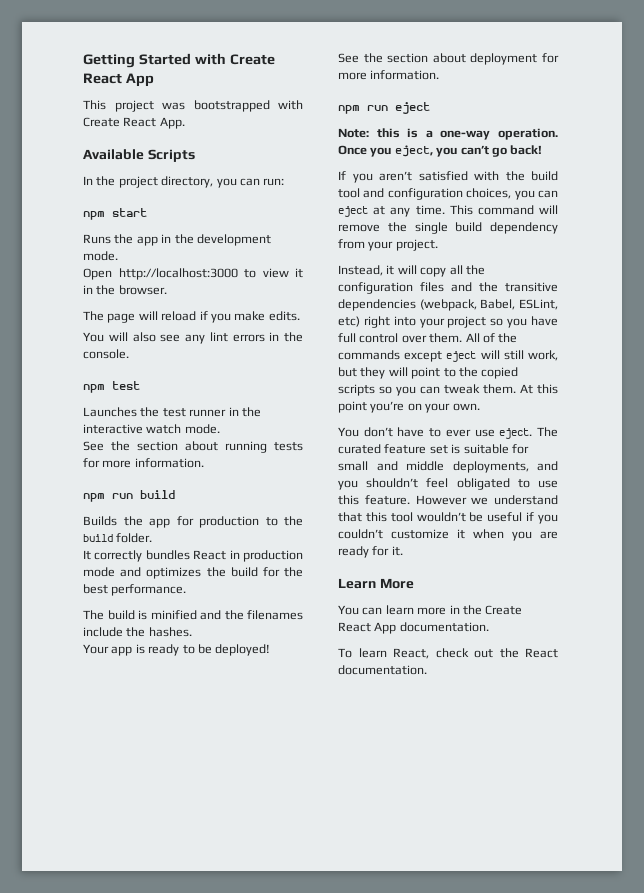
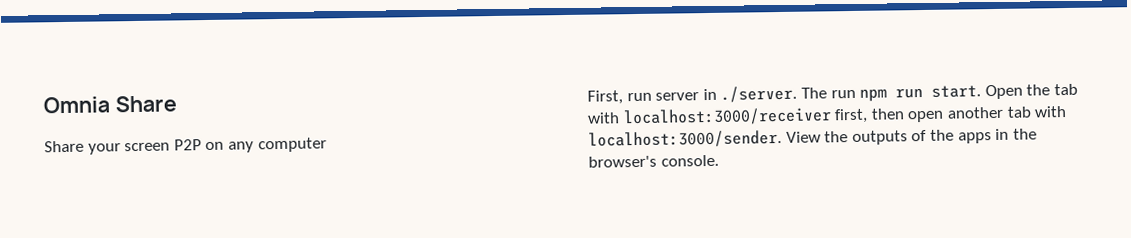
- Getting Started with Create React App
- This project was bootstrapped with Create React App.
- Available Scripts
- In the project directory, you can run:
- npm start
- Runs the app in the development mode.
- Open http://localhost:3000 to view it in the browser.
- The page will reload if you make edits.
- You will also see any lint errors in the console.
- npm test
- Launches the test runner in the interactive watch mode.
- See the section about running tests for more information.
- npm run build
- Builds the app for production to the build folder.
- It correctly bundles React in production mode and optimizes the build for the best performance.
- The build is minified and the filenames include the hashes.
- Your app is ready to be deployed!
- See the section about deployment for more information.
- npm run eject
- Note: this is a one-way operation. Once you eject, you can’t go back!
- If you aren’t satisfied with the build tool and configuration choices, you can eject at any time. This command will remove the single build dependency from your project.
- Instead, it will copy all the configuration files and the transitive dependencies (webpack, Babel, ESLint, etc) right into your project so you have full control over them. All of the commands except eject will still work, but they will point to the copied scripts so you can tweak them. At this point you’re on your own.
- You don’t have to ever use eject. The curated feature set is suitable for small and middle deployments, and you shouldn’t feel obligated to use this feature. However we understand that this tool wouldn’t be useful if you couldn’t customize it when you are ready for it.
- Learn More
- You can learn more in the Create React App documentation.
- To learn React, check out the React documentation.
+ Omnia Share
+ Share your screen P2P on any computer
+ First, run server in ./server. The run npm run start. Open the tab with localhost:3000/receiver first, then open another tab with localhost:3000/sender. View the outputs of the apps in the browser's console.

